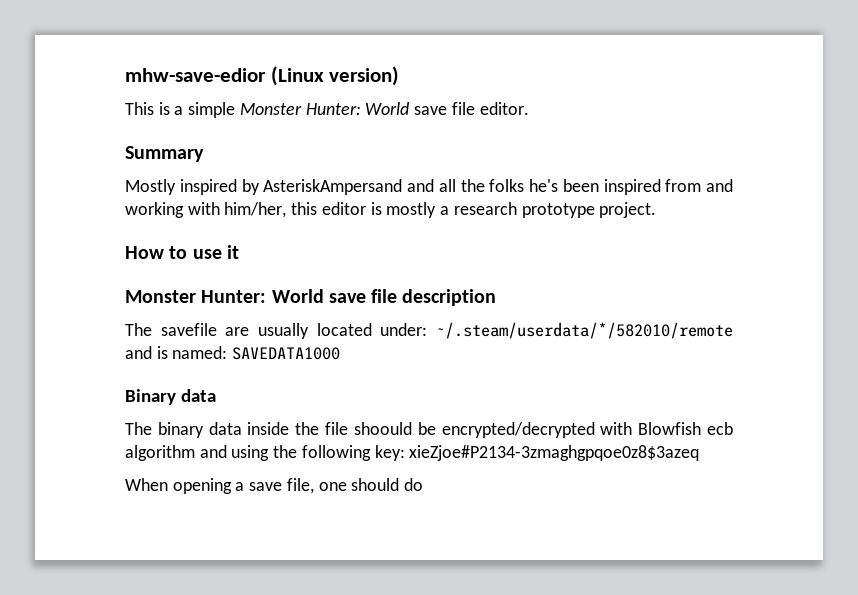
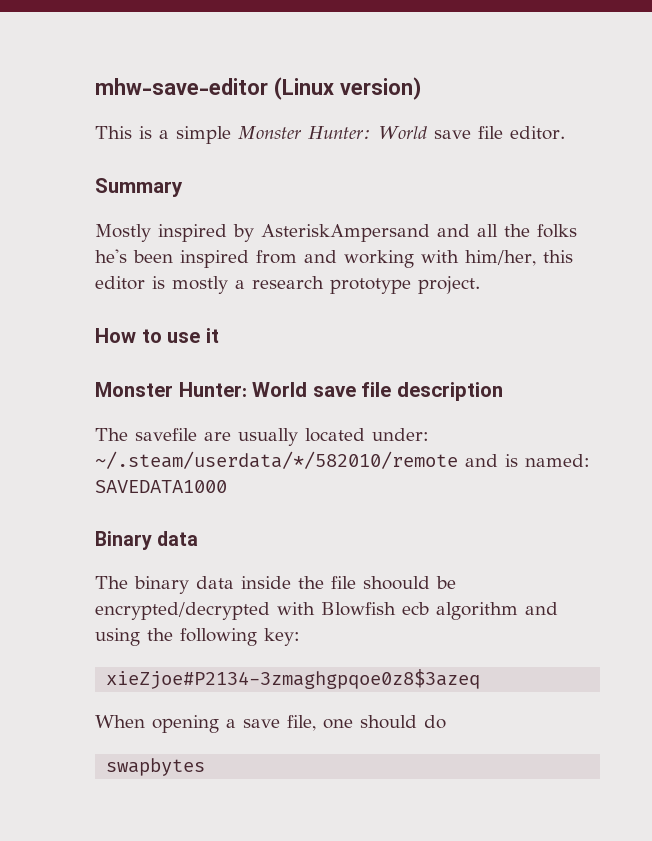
- mhw-save-edior (Linux version)
+ mhw-save-editor (Linux version)
- The binary data inside the file shoould be encrypted/decrypted with Blowfish ecb algorithm and using the following key: xieZjoe#P2134-3zmaghgpqoe0z8$3azeq
+ The binary data inside the file shoould be encrypted/decrypted with Blowfish ecb algorithm and using the following key:
+ xieZjoe#P2134-3zmaghgpqoe0z8$3azeq
+ swapbytes

